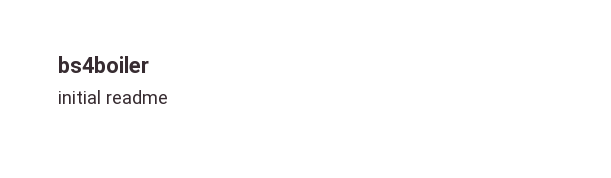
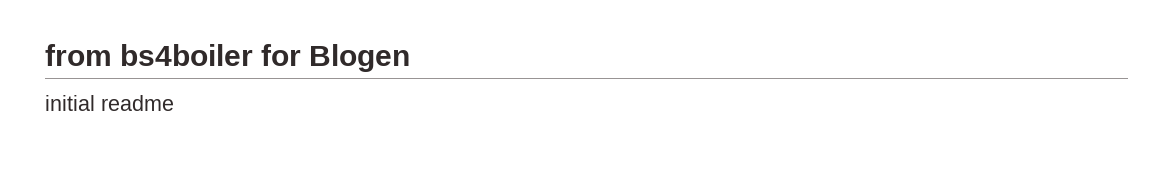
- bs4boiler
+ from bs4boiler for Blogen

